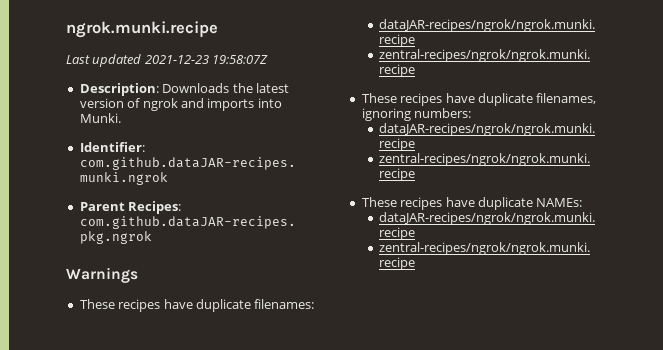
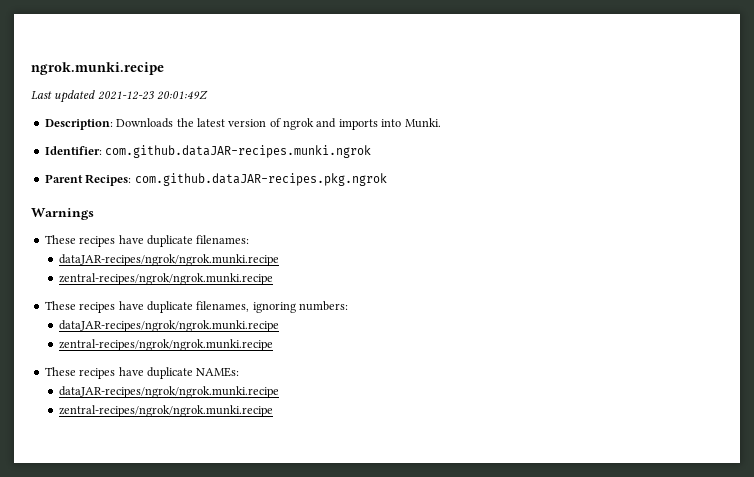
- Last updated 2021-12-23 19:58:07Z
+ Last updated 2021-12-23 20:01:49Z

